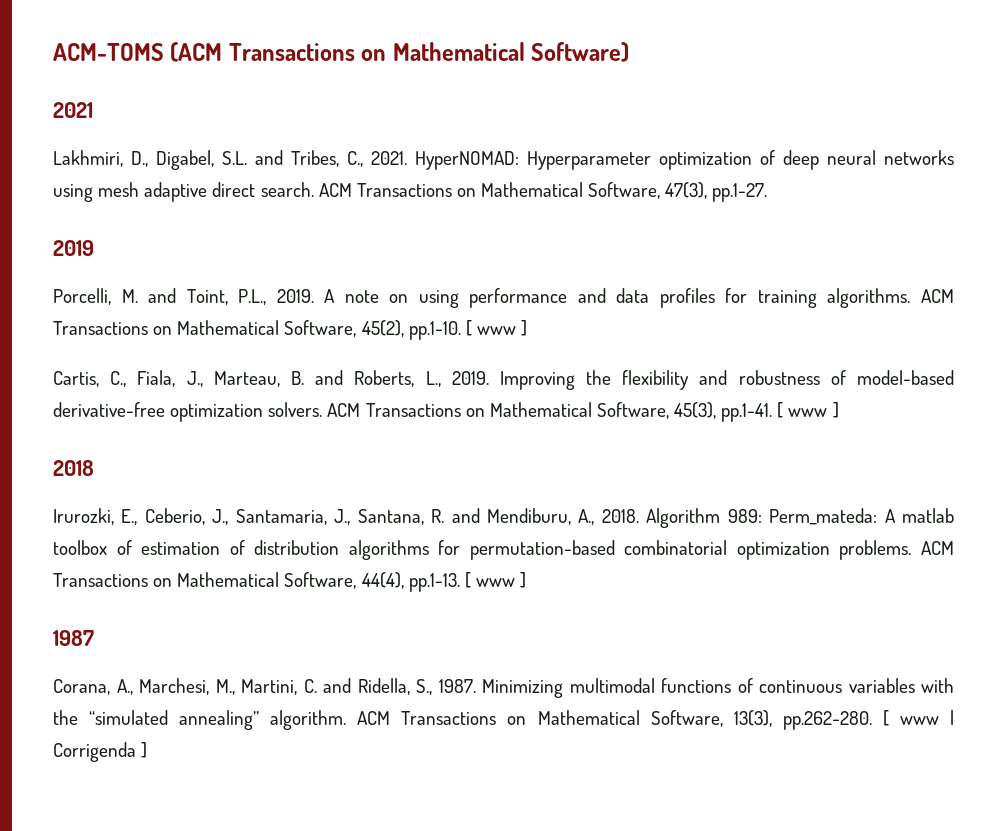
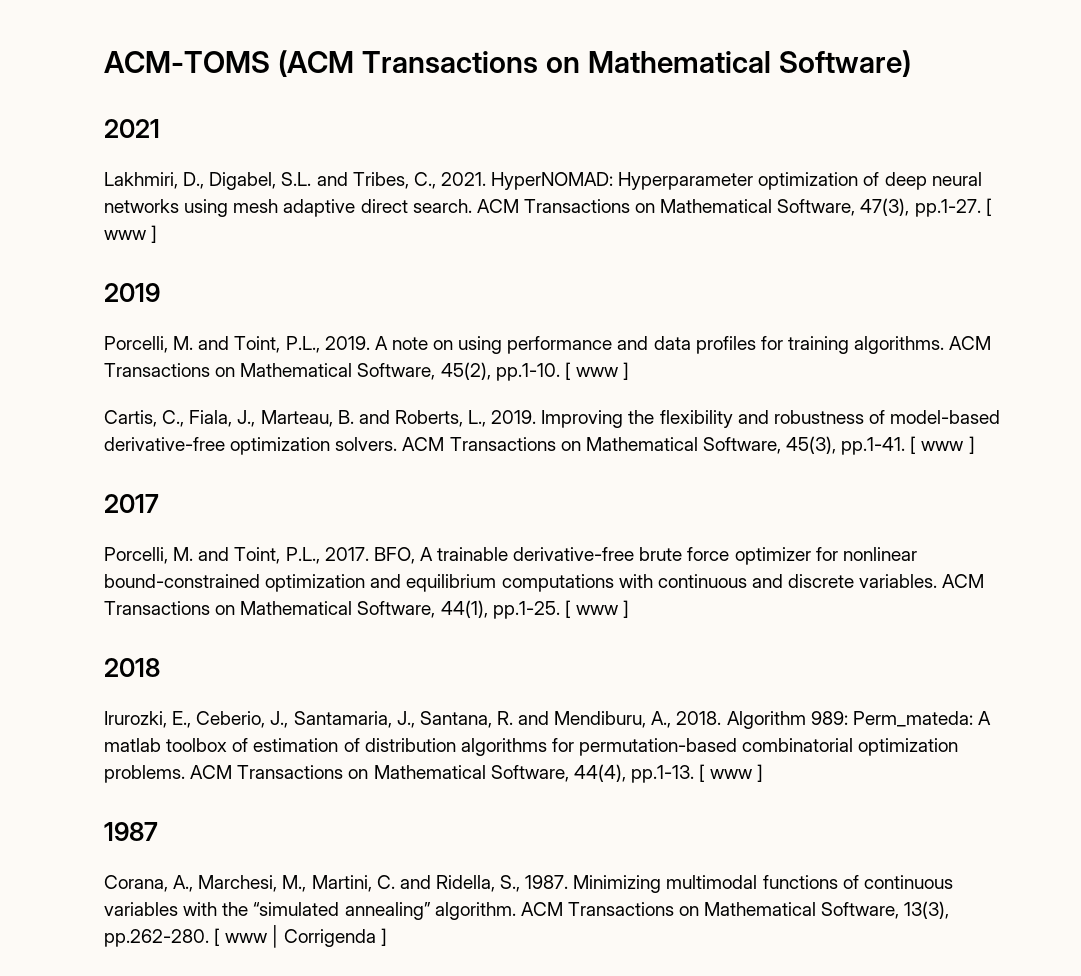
- ACM Transactions on Mathematical Software, 47(3), pp.1-27.
+ ACM Transactions on Mathematical Software, 47(3), pp.1-27. [ www ]
+ 2017
+ Porcelli, M. and Toint, P.L., 2017. BFO, A trainable derivative-free brute force optimizer for nonlinear bound-constrained optimization and equilibrium computations with continuous and discrete variables. ACM Transactions on Mathematical Software, 44(1), pp.1-25. [ www ]

